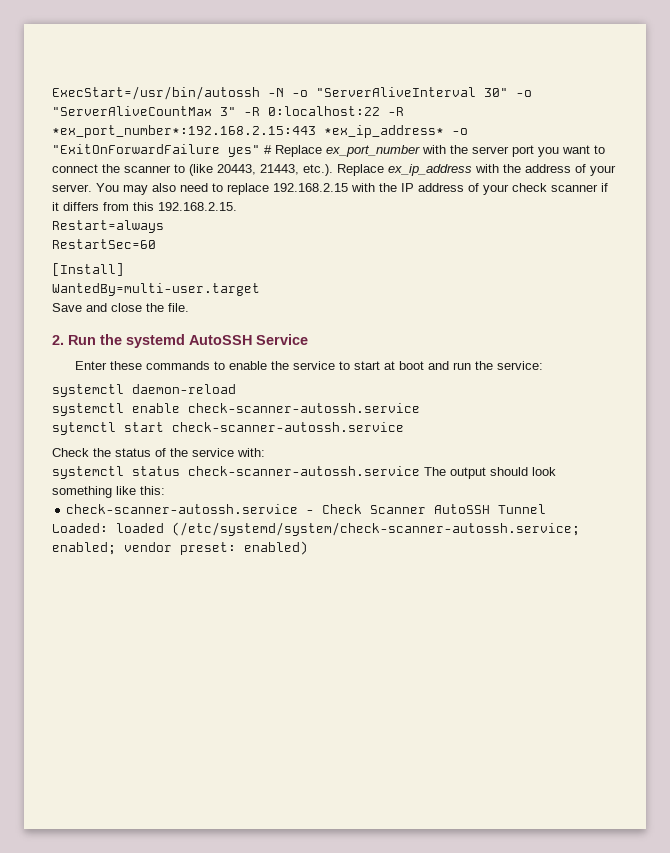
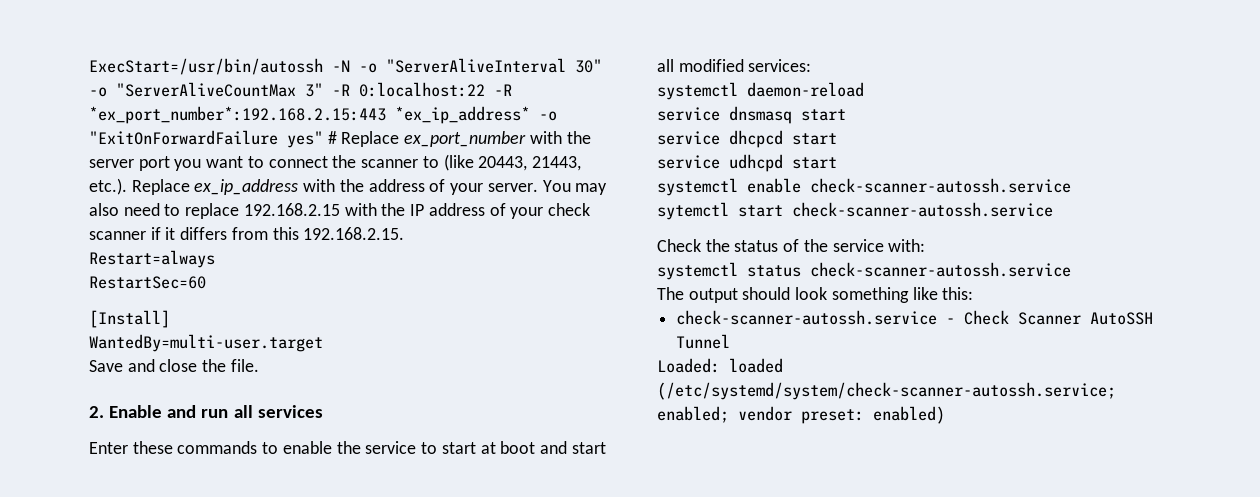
- 2. Run the systemd AutoSSH Service
+ 2. Enable and run all services
- Enter these commands to enable the service to start at boot and run the service:
+ Enter these commands to enable the service to start at boot and start all modified services:
  systemctl daemon-reload
+ service dnsmasq start
+ service dhcpcd start
+ service udhcpd start
- systemctl status check-scanner-autossh.service The output should look something like this:
+ systemctl status check-scanner-autossh.service
+ The output should look something like this:

